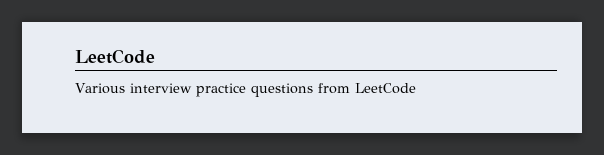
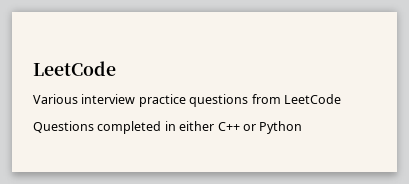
+ Questions completed in either C++ or Python

